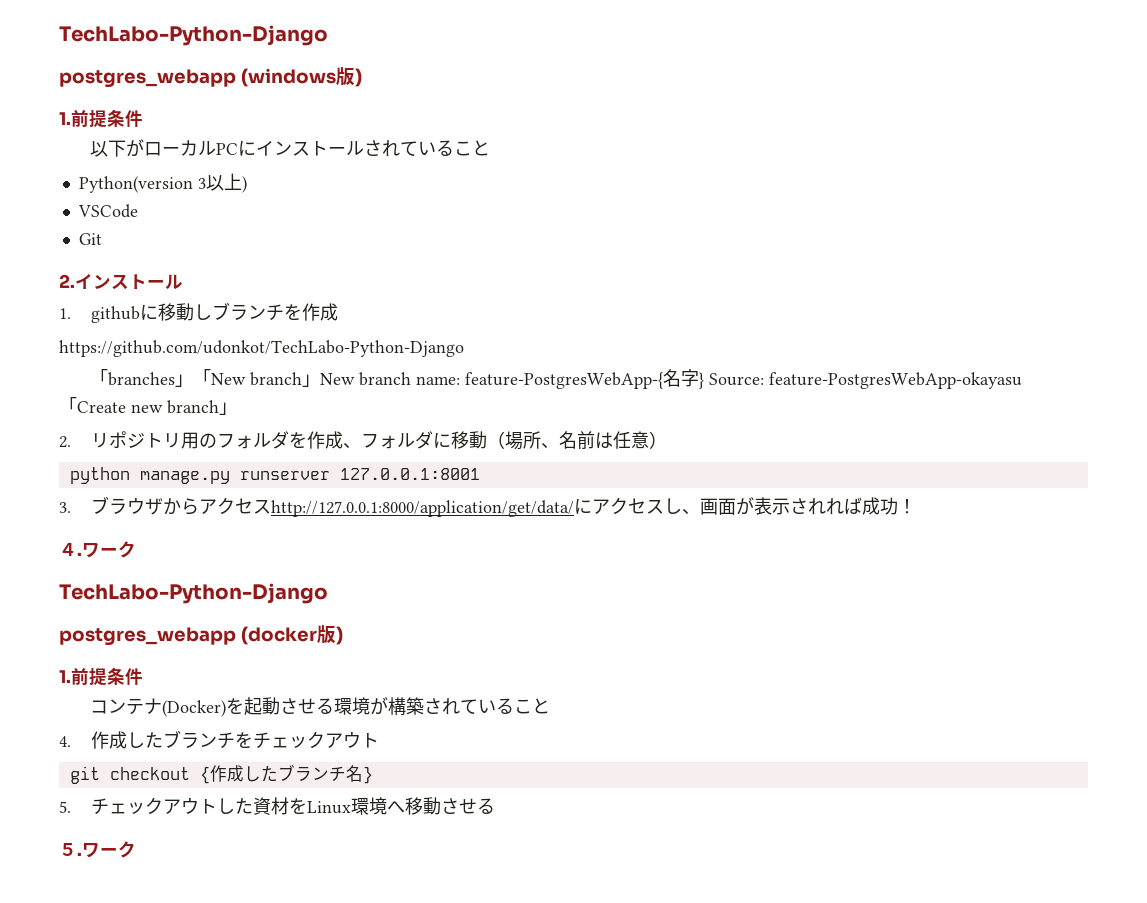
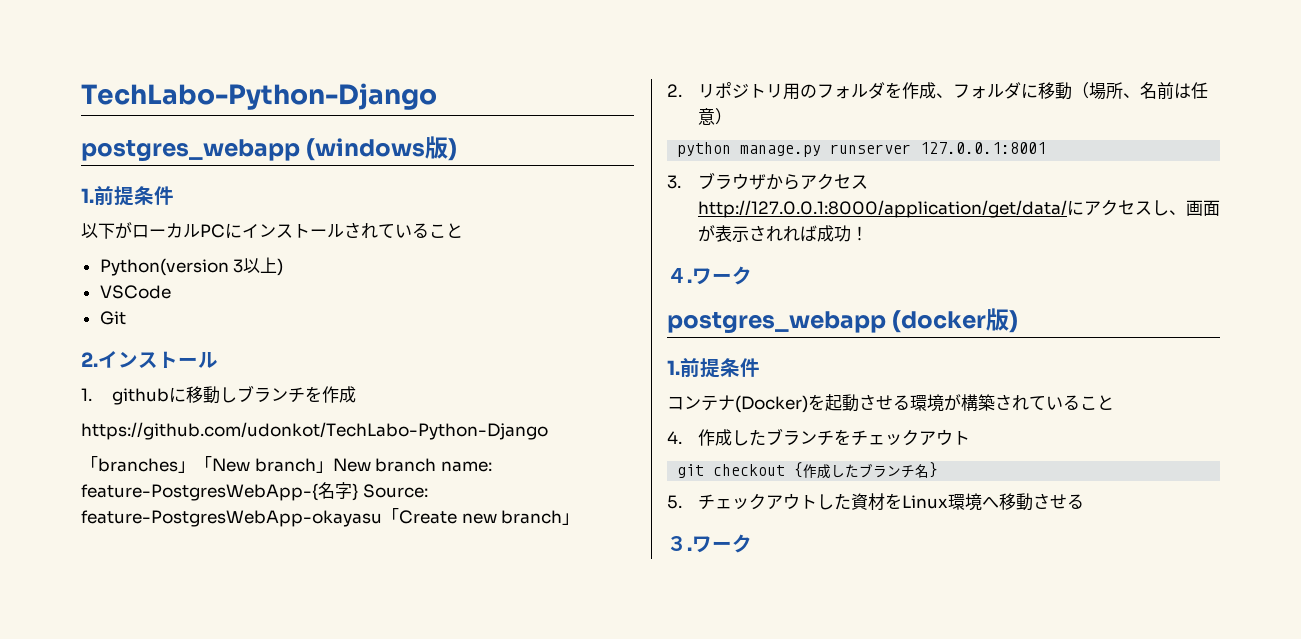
  ４.ワーク
- TechLabo-Python-Django
- ５.
+ ３.

